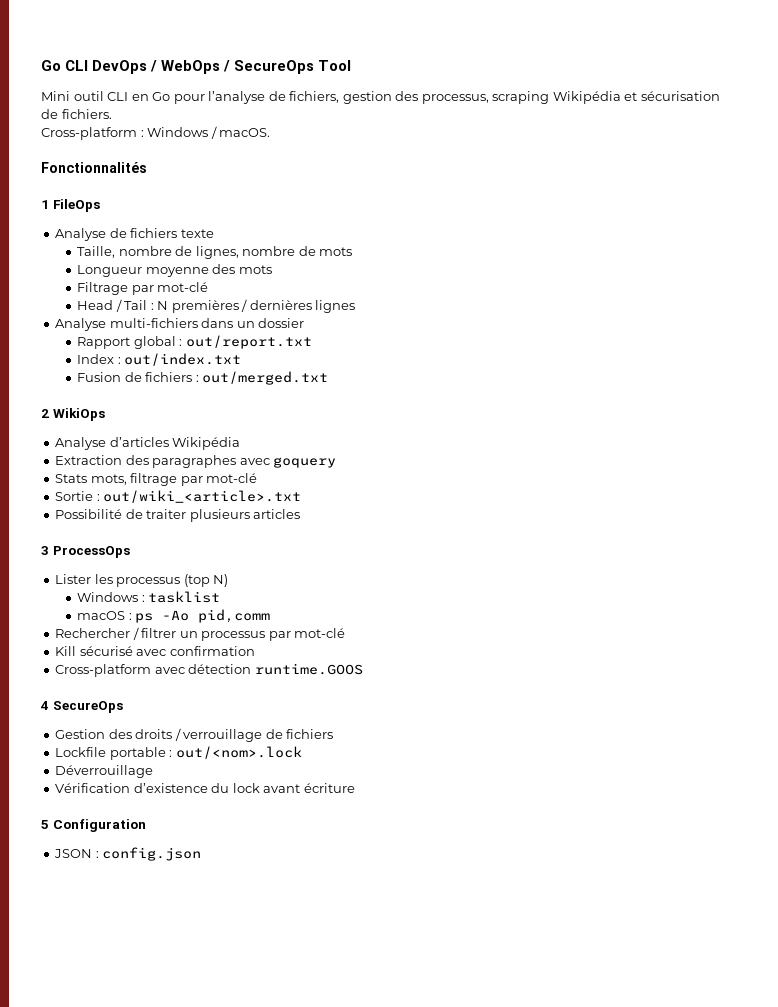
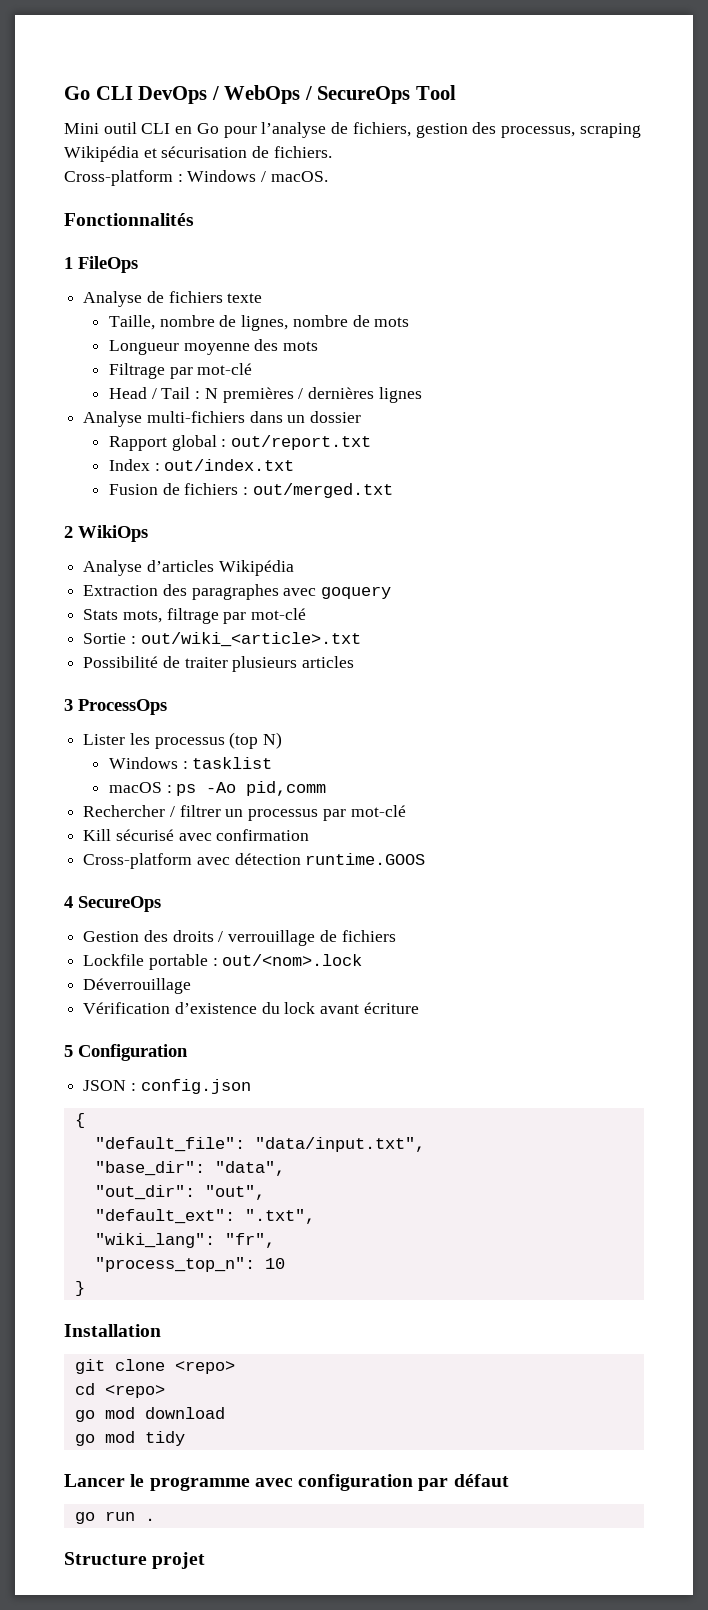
+ {
+ "default_file": "data/input.txt",
+ "base_dir": "data",
+ "out_dir": "out",
+ "default_ext": ".txt",
+ "wiki_lang": "fr",
+ "process_top_n": 10
+ }
+ Installation
+ git clone <repo>
+ cd <repo>
+ go mod download
+ go mod tidy
+ Lancer le programme avec configuration par défaut
+ go run .
+ Structure projet

